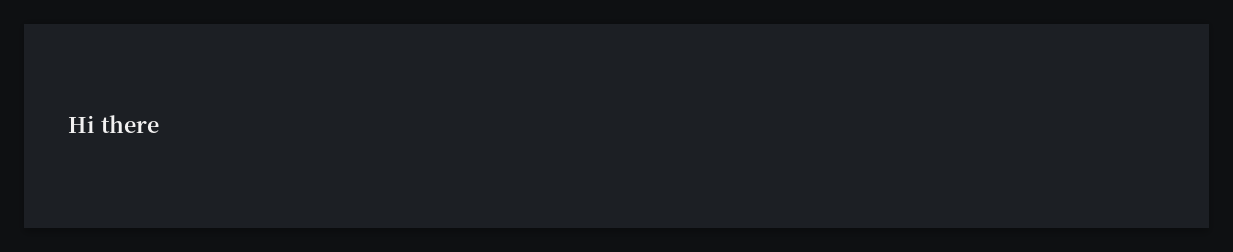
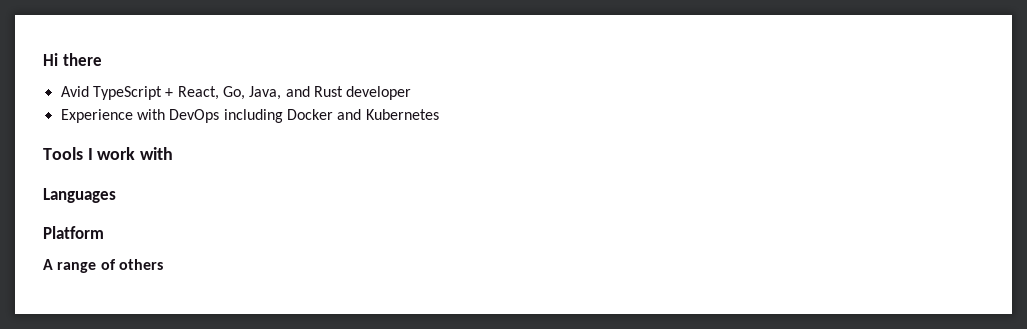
+ Avid TypeScript + React, Go, Java, and Rust developer
+ Experience with DevOps including Docker and Kubernetes
+ Tools I work with
+ Languages
+ Platform
+ A range of others

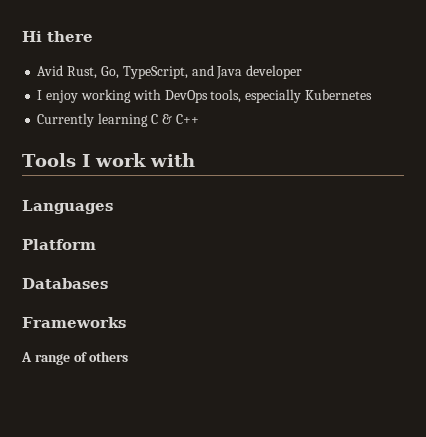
- Avid TypeScript + React, Go, Java, and Rust developer
- Experience with DevOps including Docker and Kubernetes
+ Avid Rust, Go, TypeScript, and Java developer
+ I enjoy working with DevOps tools, especially Kubernetes
+ Currently learning C & C++
+ Databases
+ Frameworks

